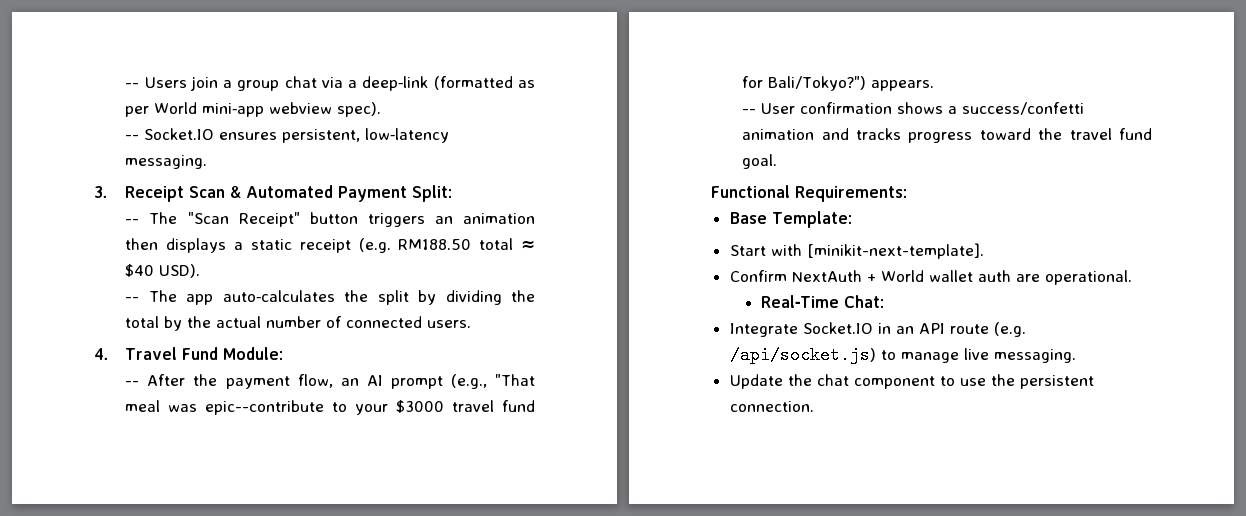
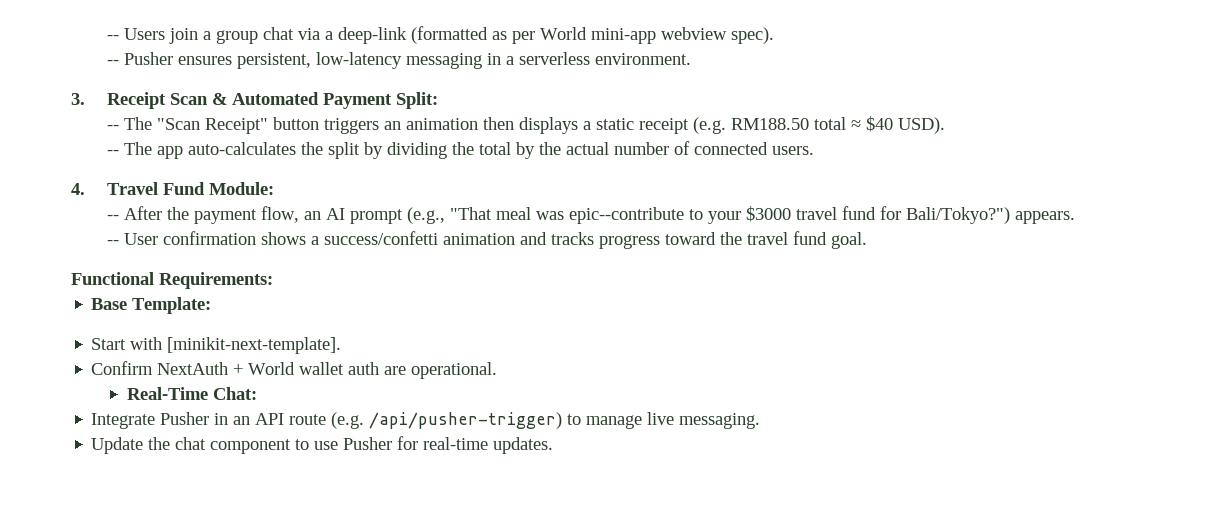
- -- Socket.IO ensures persistent, low‑latency messaging.
+ -- Pusher ensures persistent, low‑latency messaging in a serverless environment.
- Integrate Socket.IO in an API route (e.g. /api/socket.js) to manage live messaging.
+ Integrate Pusher in an API route (e.g. /api/pusher-trigger) to manage live messaging.
- Update the chat component to use the persistent connection.
+ Update the chat component to use Pusher for real-time updates.

